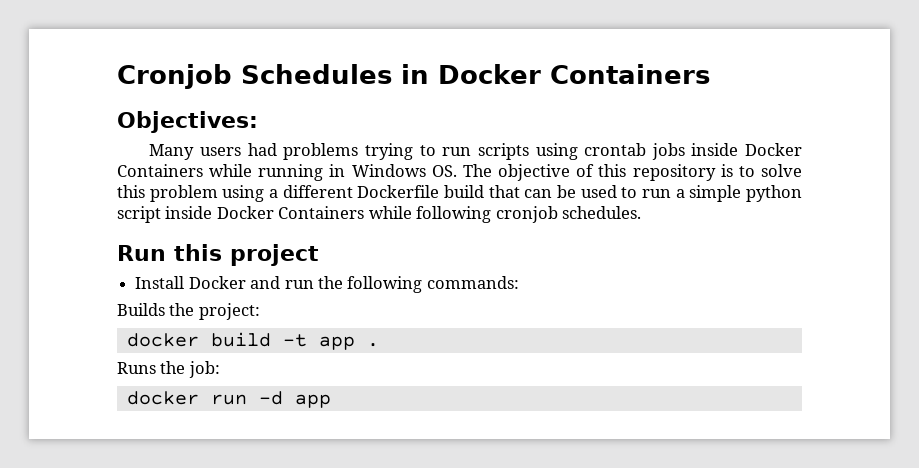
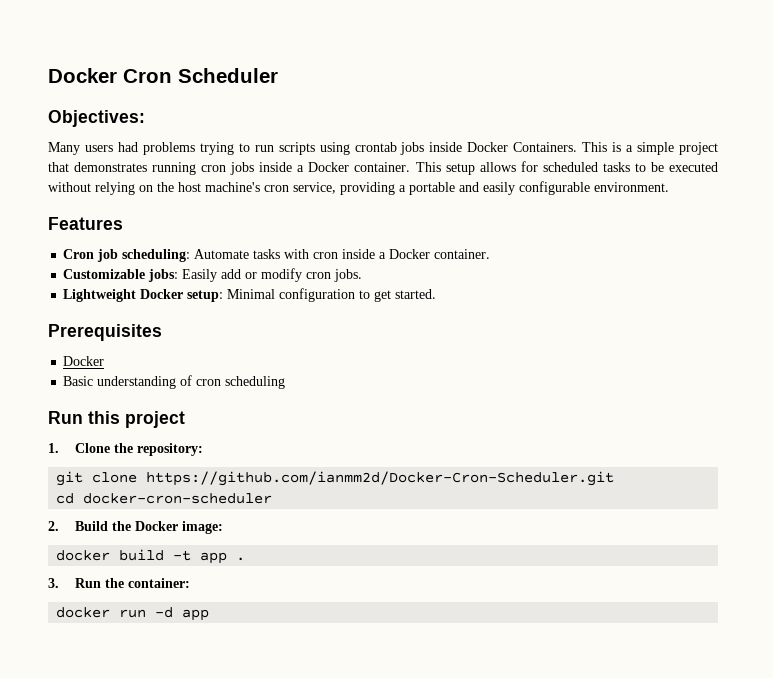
- Cronjob Schedules in Docker Containers
+ Docker Cron Scheduler
- Many users had problems trying to run scripts using crontab jobs inside Docker Containers while running in Windows OS. The objective of this repository is to solve this problem using a different Dockerfile build that can be used to run a simple python script inside Docker Containers while following cronjob schedules.
+ Many users had problems trying to run scripts using crontab jobs inside Docker Containers. This is a simple project that demonstrates running cron jobs inside a Docker container. This setup allows for scheduled tasks to be executed without relying on the host machine's cron service, providing a portable and easily configurable environment.
+ Features
+ Cron job scheduling: Automate tasks with cron inside a Docker container.
+ Customizable jobs: Easily add or modify cron jobs.
+ Lightweight Docker setup: Minimal configuration to get started.
+ Prerequisites
+ Docker
+ Basic understanding of cron scheduling
  Run this project
- Install Docker and run the following commands:
- Builds the project:
+ 1. Clone the repository:
+ git clone https://github.com/ianmm2d/Docker-Cron-Scheduler.git
+ cd docker-cron-scheduler
+ 2. Build the Docker image:
- Runs the job:
+ 3. Run the container:

